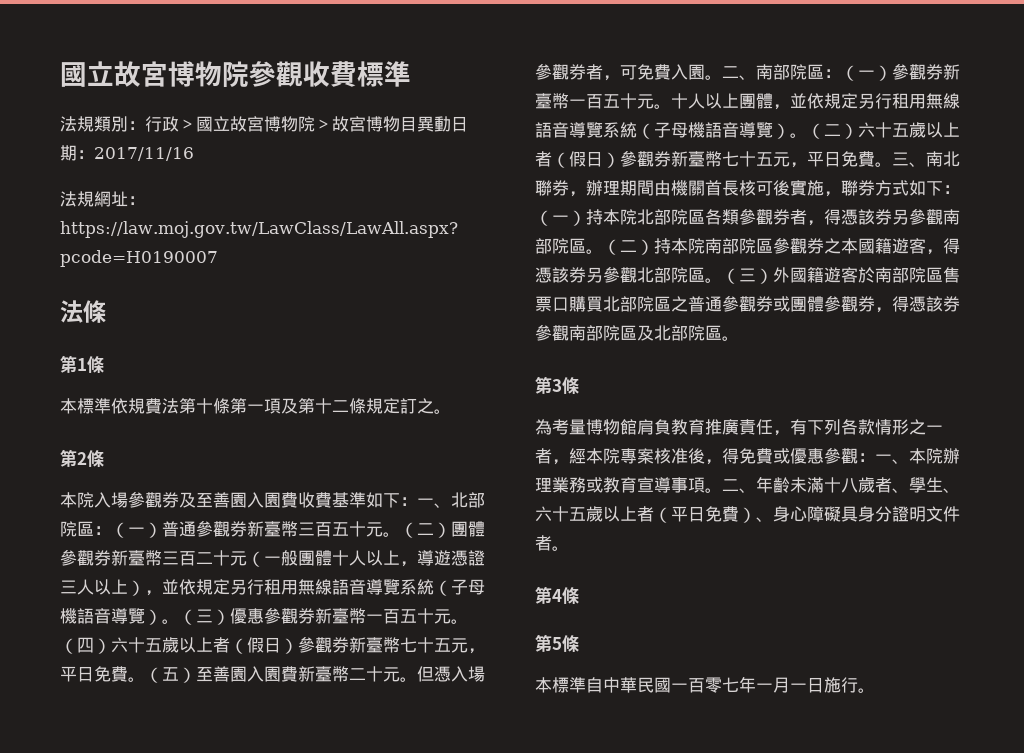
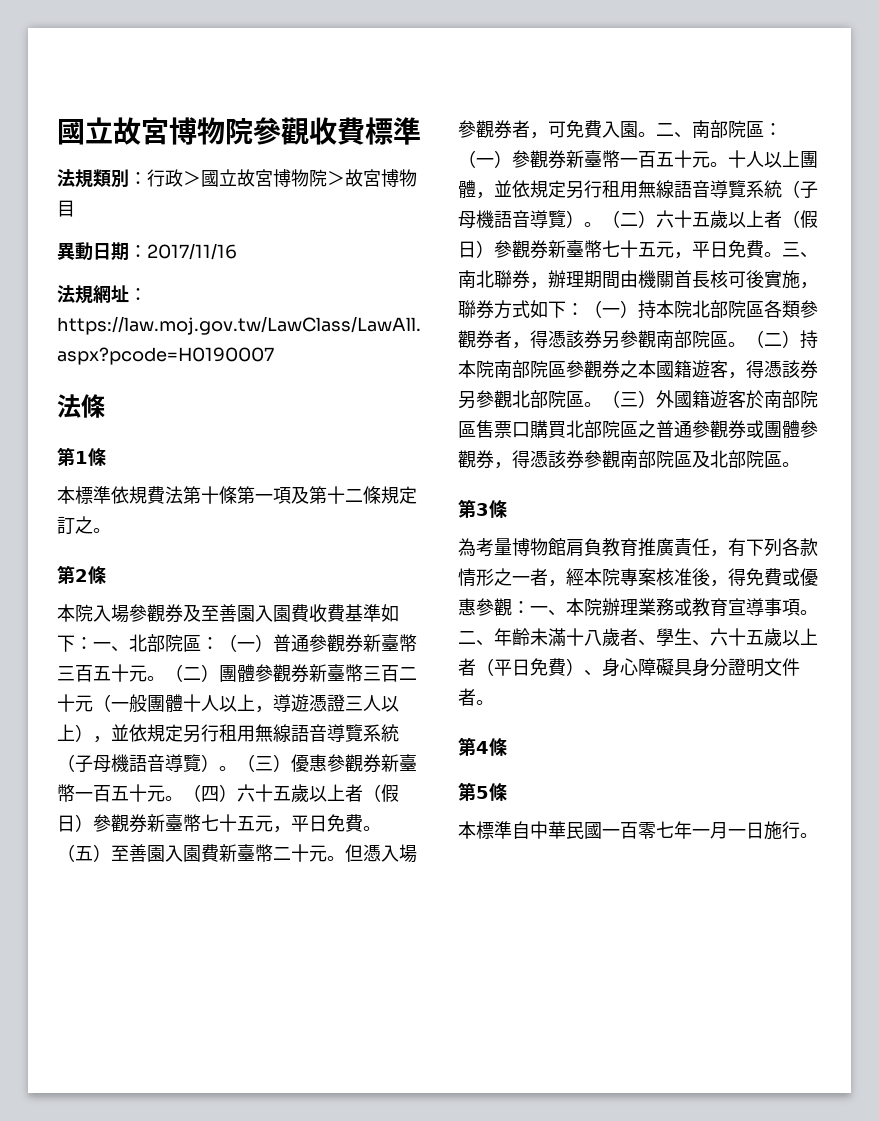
- 法規類別：行政＞國立故宮博物院＞故宮博物目異動日期：2017/11/16
+ 法規類別：行政＞國立故宮博物院＞故宮博物目
+ 異動日期：2017/11/16

